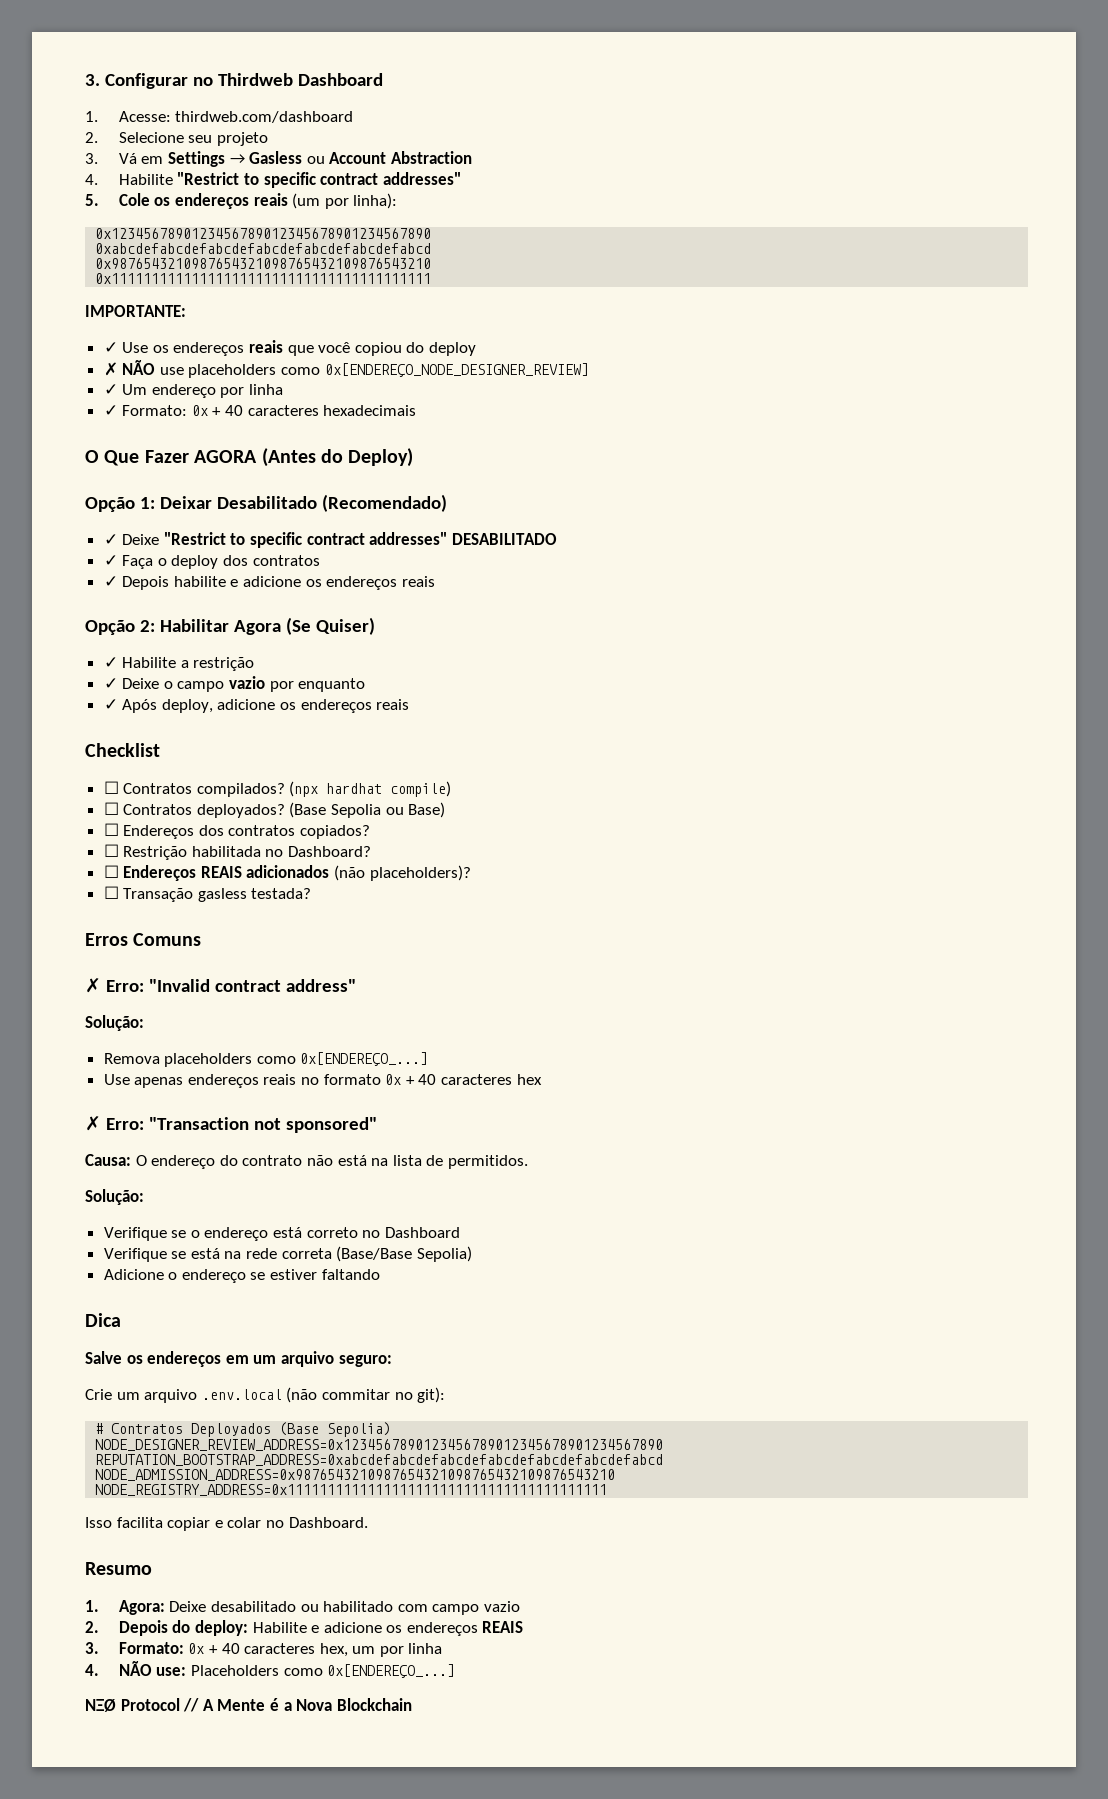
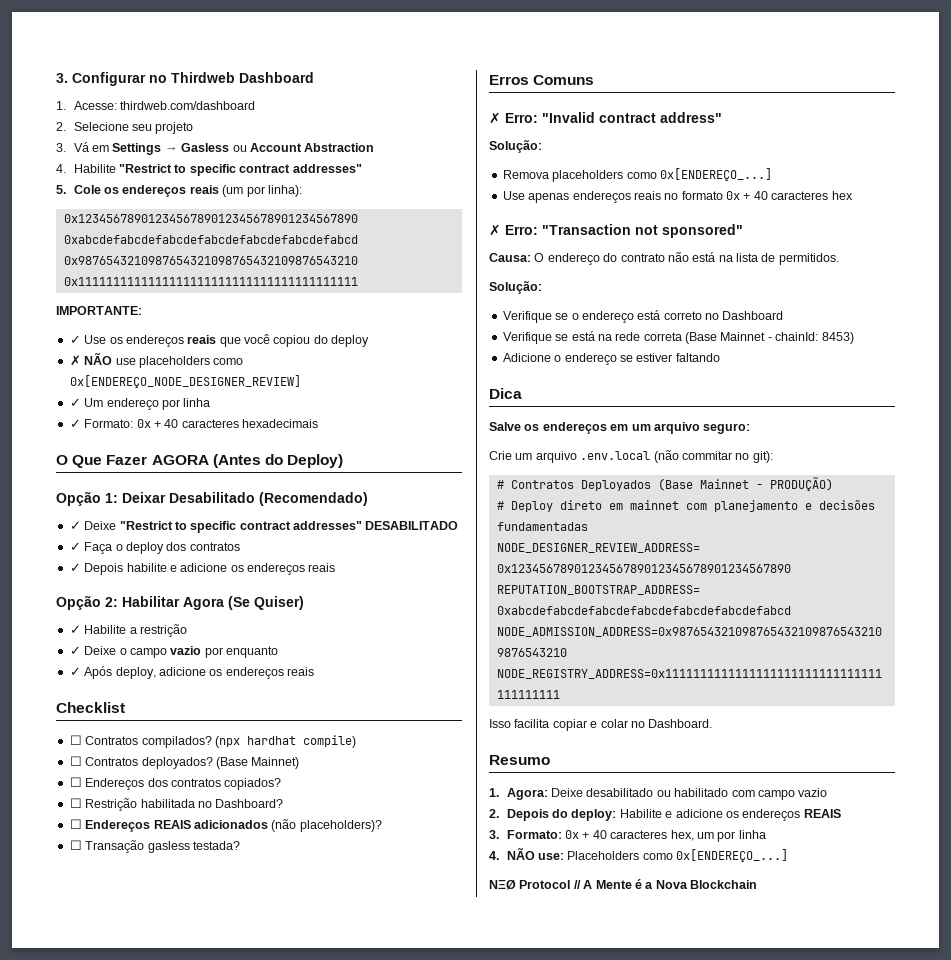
- (Base Sepolia ou Base)
+ (Base Mainnet)
- Verifique se está na rede correta (Base/Base Sepolia)
+ Verifique se está na rede correta (Base Mainnet - chainId: 8453)
- # Contratos Deployados (Base Sepolia)
+ # Contratos Deployados (Base Mainnet - PRODUÇÃO)
+ # Deploy direto em mainnet com planejamento e decisões fundamentadas

